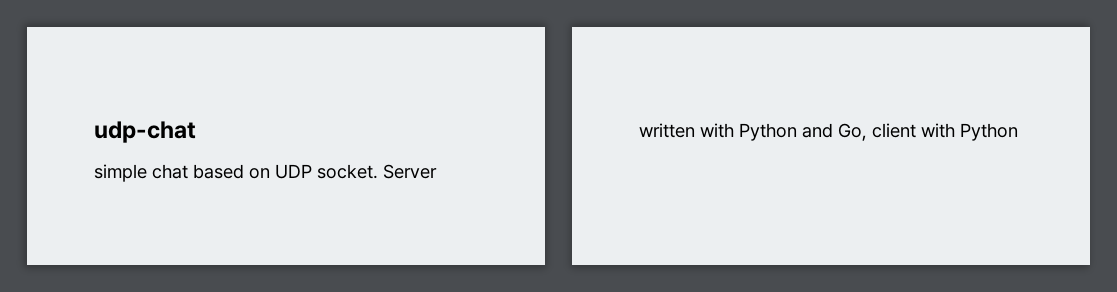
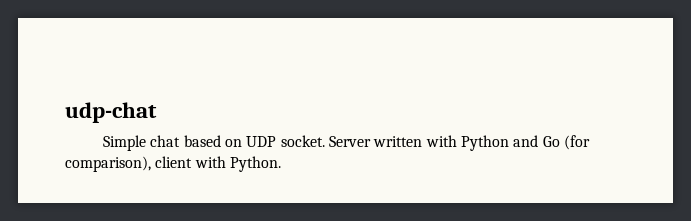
- simple chat based on UDP socket.
+ Simple chat based on UDP socket.
- Server written with Python and Go, client with Python
+ Server written with Python and Go (for comparison), client with Python.

